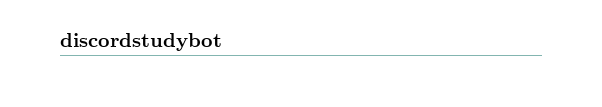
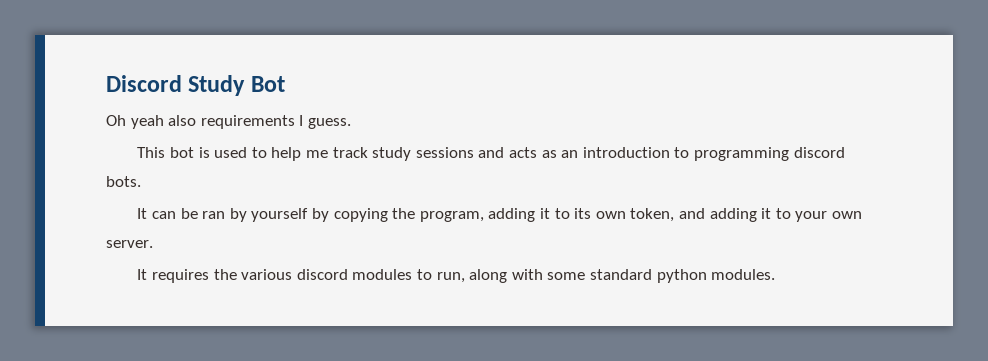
- discordstudybot
+ Discord Study Bot
+ Oh yeah also requirements I guess.
+ This bot is used to help me track study sessions and acts as an introduction to programming discord bots.
+ It can be ran by yourself by copying the program, adding it to its own token, and adding it to your own server.
+ It requires the various discord modules to run, along with some standard python modules.

